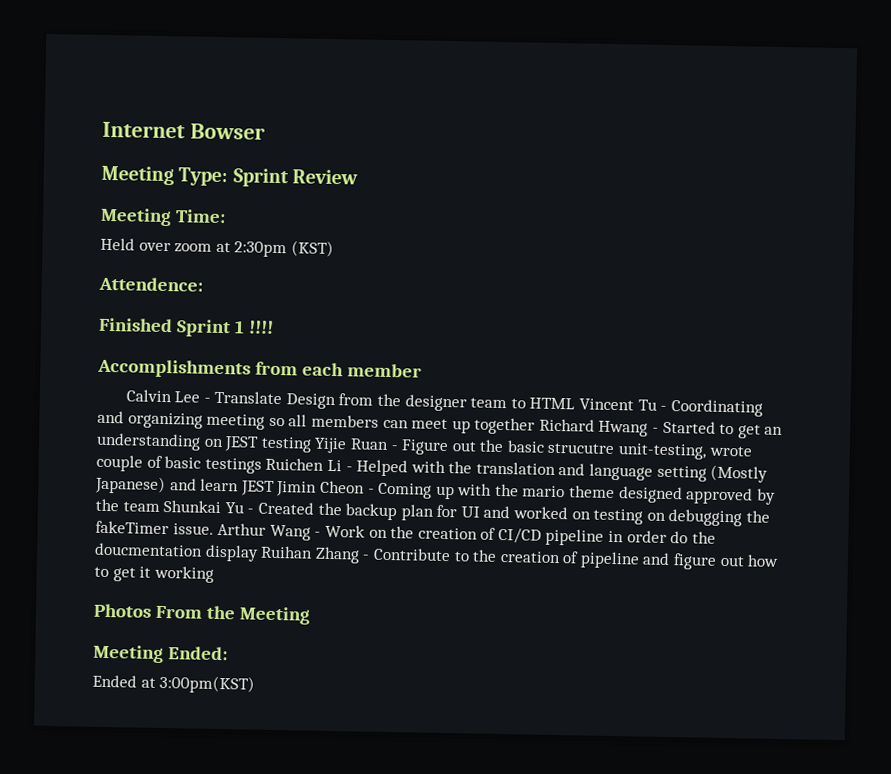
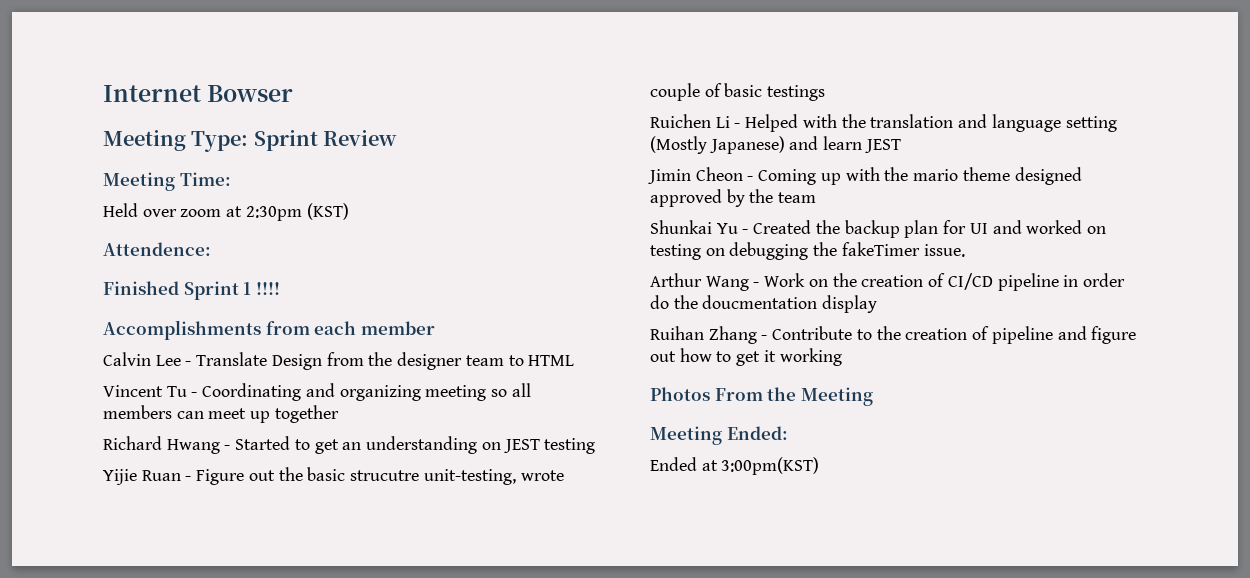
- Calvin Lee - Translate Design from the designer team to HTML Vincent Tu - Coordinating and organizing meeting so all members can meet up together Richard Hwang - Started to get an understanding on JEST testing Yijie Ruan - Figure out the basic strucutre unit-testing, wrote couple of basic testings Ruichen Li - Helped with the translation and language setting (Mostly Japanese) and learn JEST Jimin Cheon - Coming up with the mario theme designed approved by the team Shunkai Yu - Created the backup plan for UI and worked on testing on debugging the fakeTimer issue. Arthur Wang - Work on the creation of CI/CD pipeline in order do the doucmentation display Ruihan Zhang - Contribute to the creation of pipeline and figure out how to get it working
+ Calvin Lee - Translate Design from the designer team to HTML
+ Vincent Tu - Coordinating and organizing meeting so all members can meet up together
+ Richard Hwang - Started to get an understanding on JEST testing
+ Yijie Ruan - Figure out the basic strucutre unit-testing, wrote couple of basic testings
+ Ruichen Li - Helped with the translation and language setting (Mostly Japanese) and learn JEST
+ Jimin Cheon - Coming up with the mario theme designed approved by the team
+ Shunkai Yu - Created the backup plan for UI and worked on testing on debugging the fakeTimer issue.
+ Arthur Wang - Work on the creation of CI/CD pipeline in order do the doucmentation display
+ Ruihan Zhang - Contribute to the creation of pipeline and figure out how to get it working

